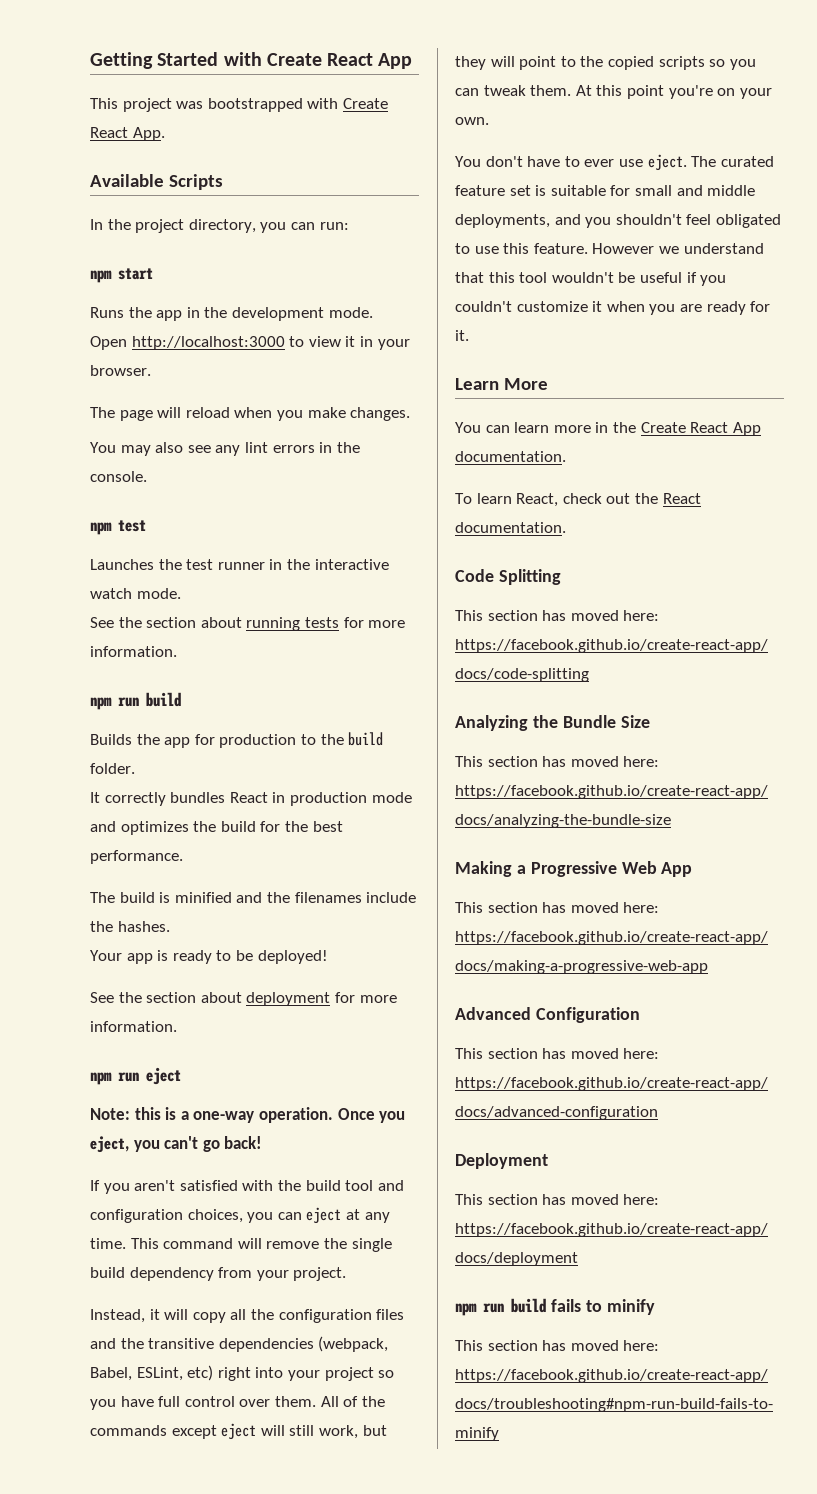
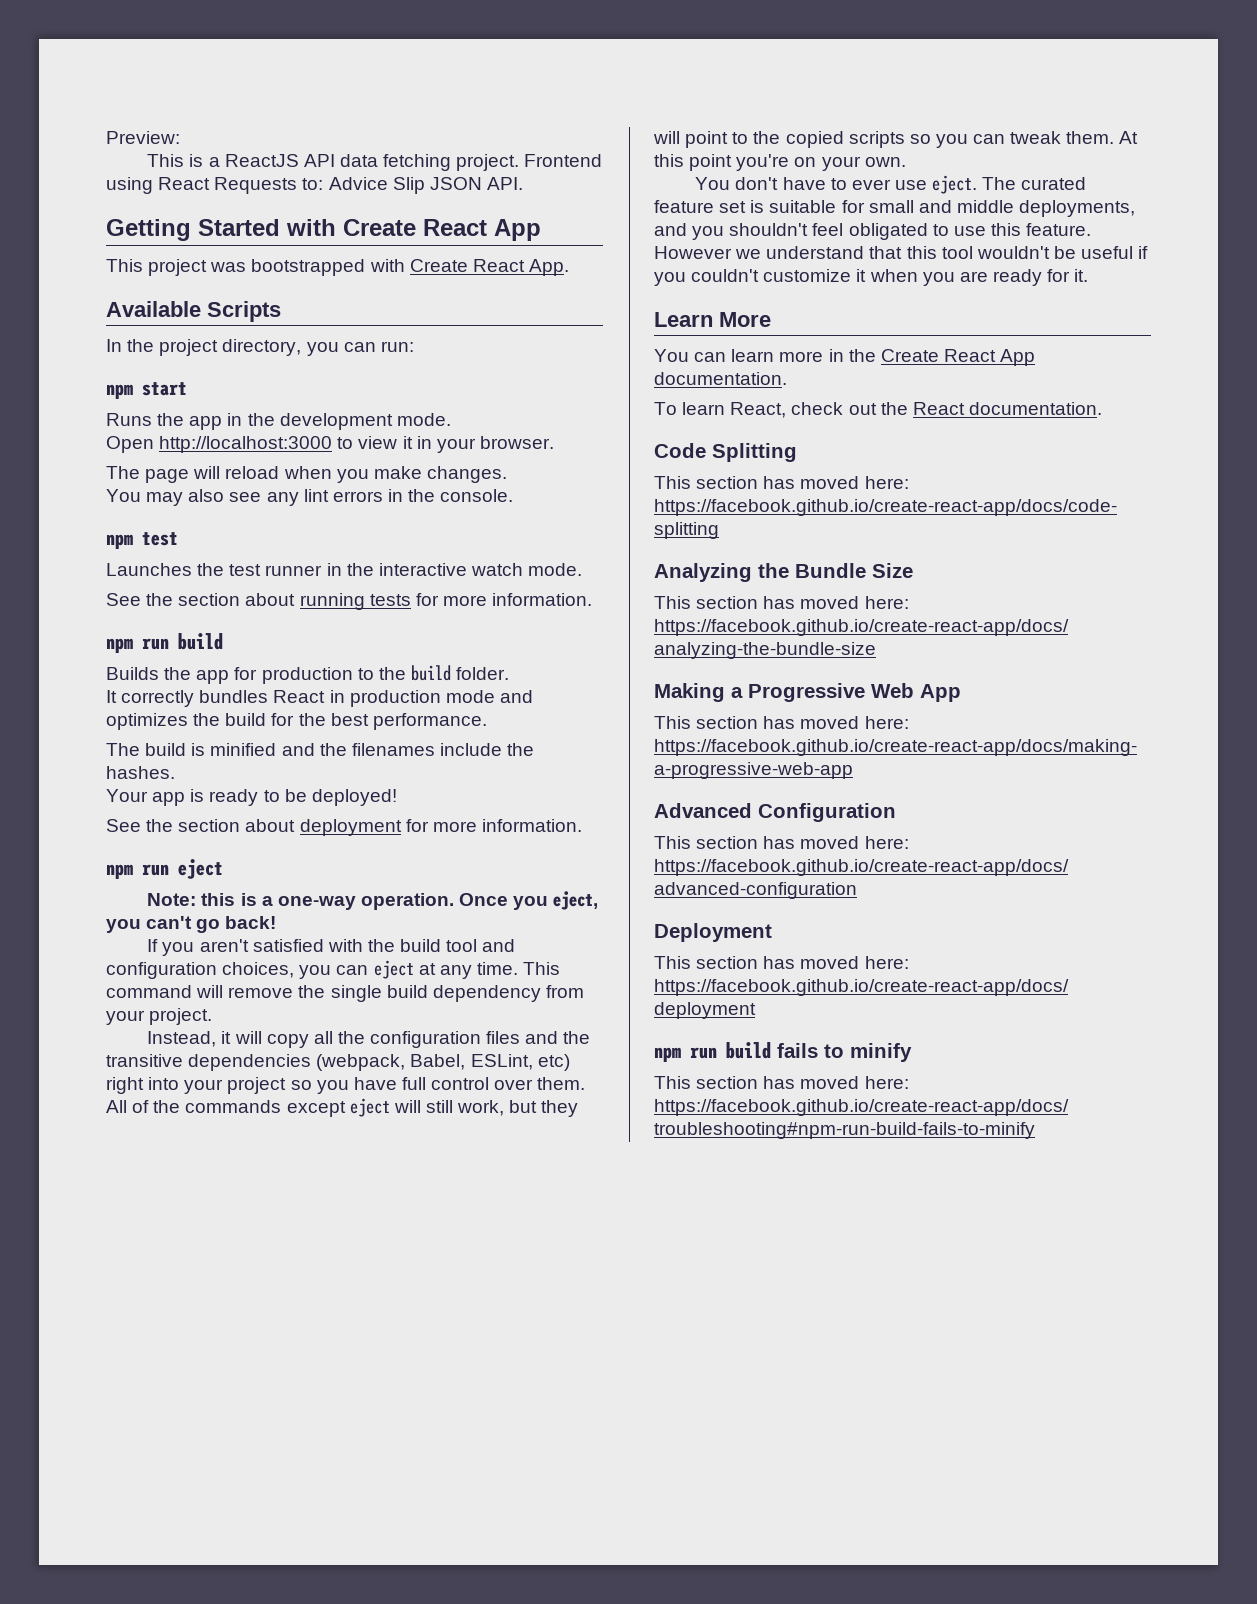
+ Preview:
+ This is a ReactJS API data fetching project. Frontend using React Requests to: Advice Slip JSON API.

